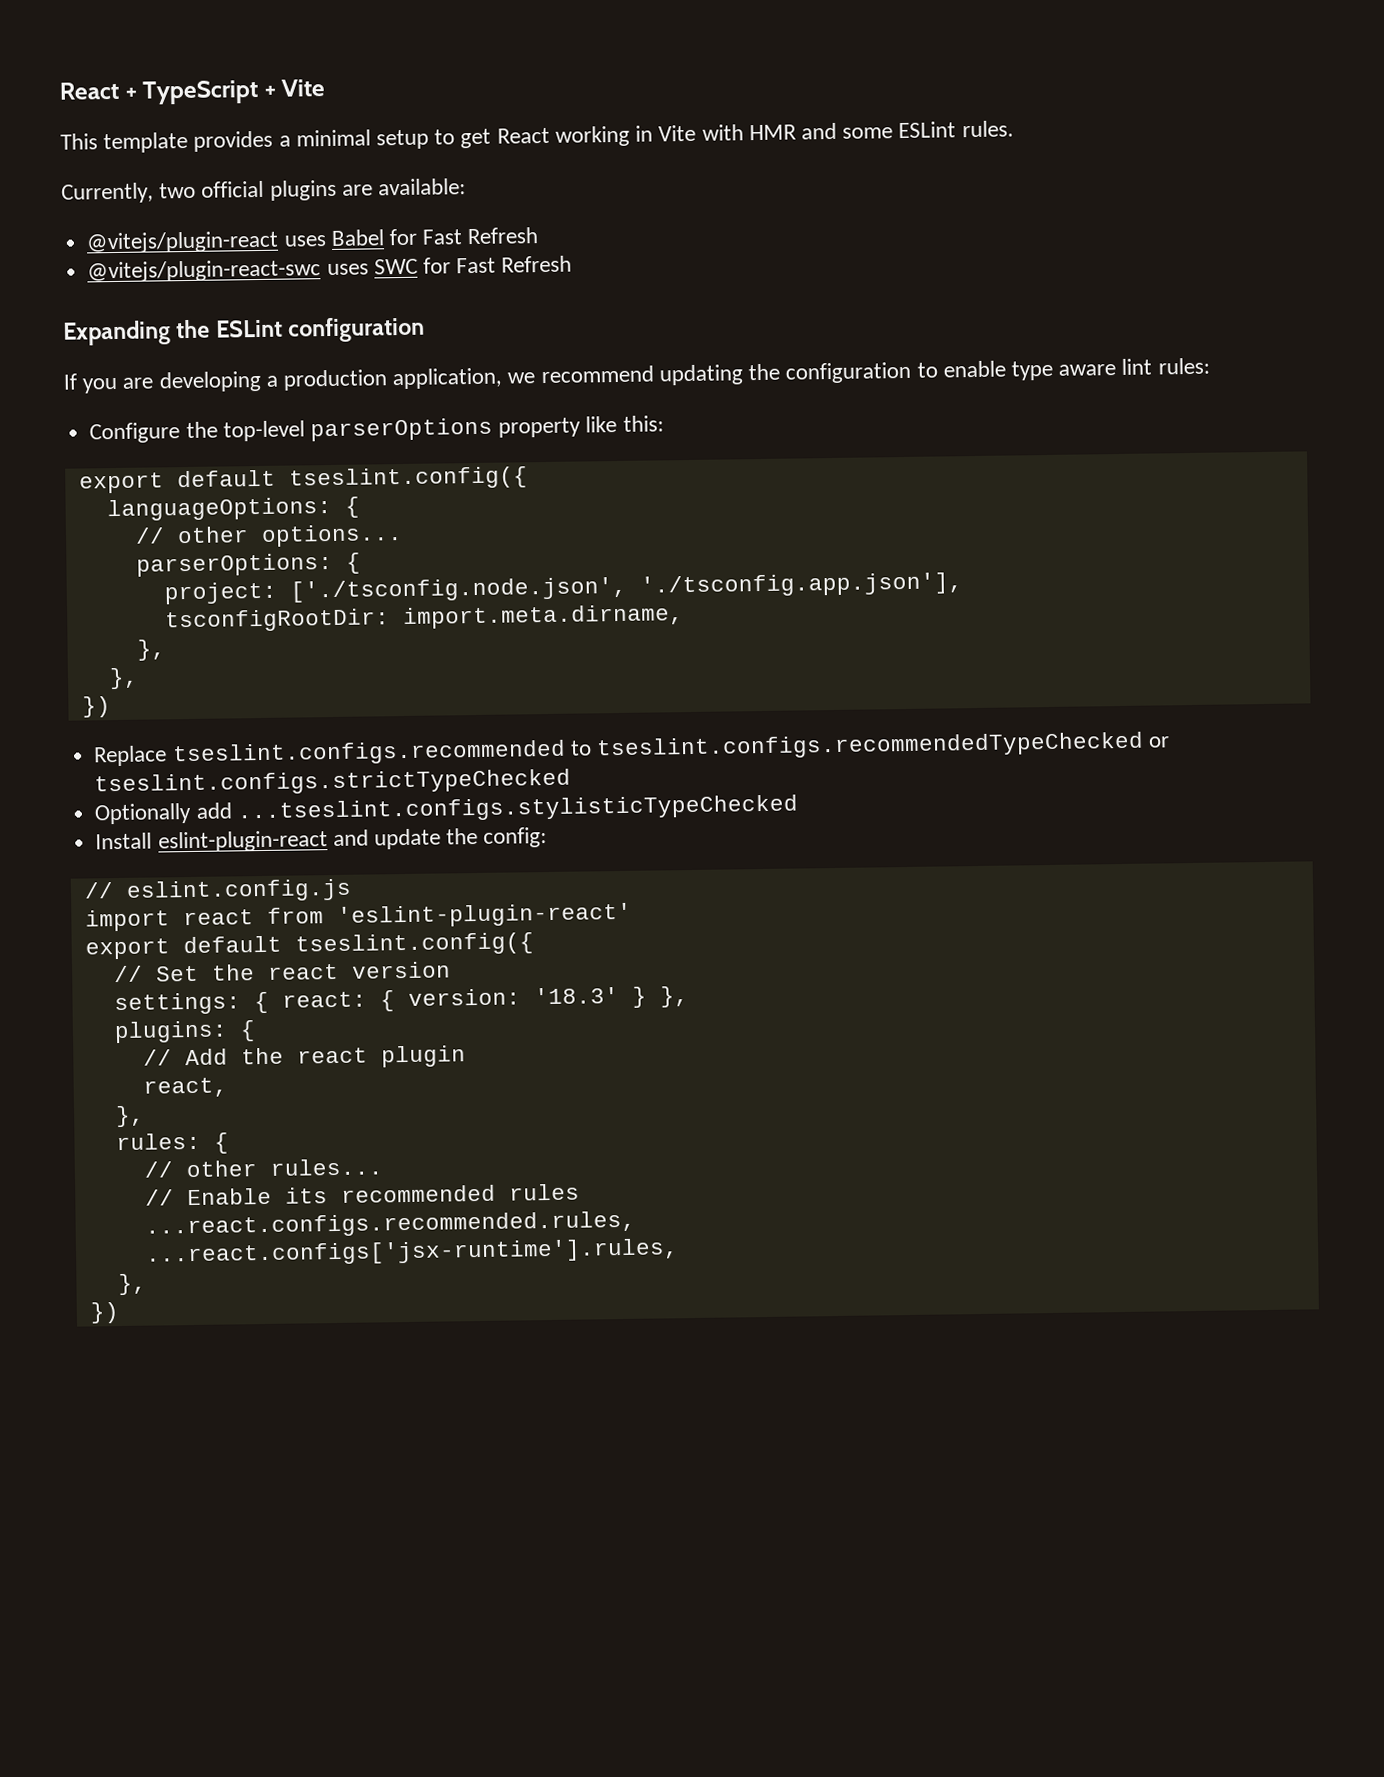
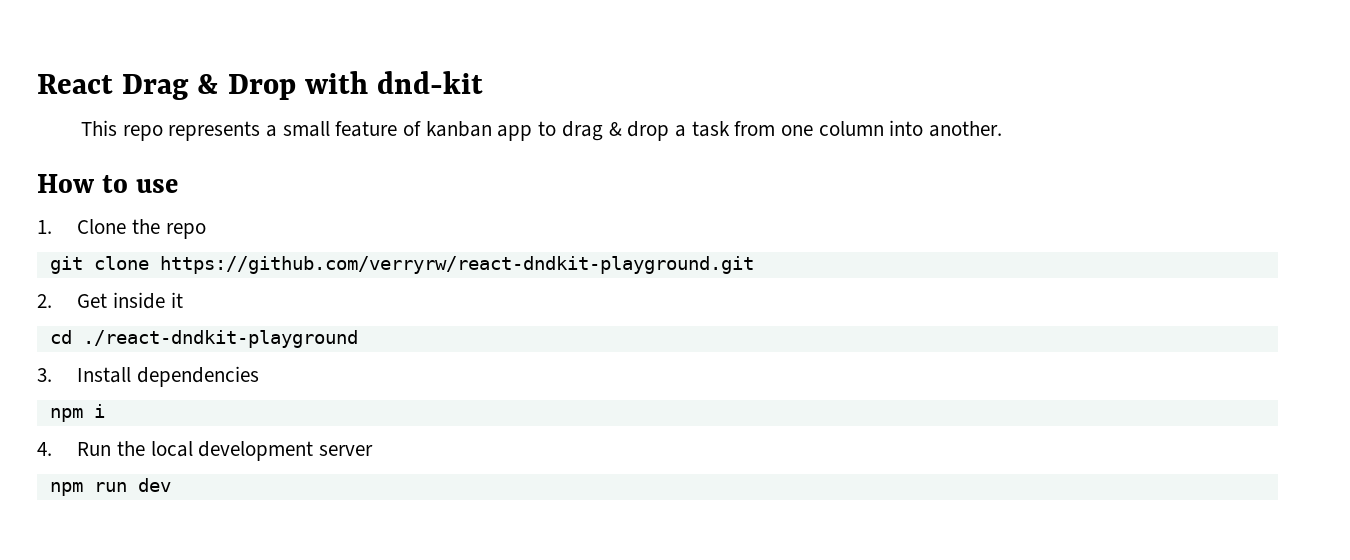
- React + TypeScript + Vite
- This template provides a minimal setup to get React working in Vite with HMR and some ESLint rules.
- Currently, two official plugins are available:
- @vitejs/plugin-react uses Babel for Fast Refresh
- @vitejs/plugin-react-swc uses SWC for Fast Refresh
- Expanding the ESLint configuration
- If you are developing a production application, we recommend updating the configuration to enable type aware lint rules:
- Configure the top-level parserOptions property like this:
- export default tseslint.config({
- languageOptions: {
- // other options...
- parserOptions: {
- project: ['./tsconfig.node.json', './tsconfig.app.json'],
- tsconfigRootDir: import.meta.dirname,
- },
- },
- })
- Replace tseslint.configs.recommended to tseslint.configs.recommendedTypeChecked or tseslint.configs.strictTypeChecked
- Optionally add ...tseslint.configs.stylisticTypeChecked
- Install eslint-plugin-react and update the config:
- // eslint.config.js
- import react from 'eslint-plugin-react'
- export default tseslint.config({
- // Set the react version
- settings: { react: { version: '18.3' } },
- plugins: {
- // Add the react plugin
- react,
- },
- rules: {
- // other rules...
- // Enable its recommended rules
- ...react.configs.recommended.rules,
- ...react.configs['jsx-runtime'].rules,
- },
- })
+ React Drag & Drop with dnd-kit
+ This repo represents a small feature of kanban app to drag & drop a task from one column into another.
+ How to use
+ 1. Clone the repo
+ git clone https://github.com/verryrw/react-dndkit-playground.git
+ 2. Get inside it
+ cd ./react-dndkit-playground
+ 3. Install dependencies
+ npm i
+ 4. Run the local development server
+ npm run dev

